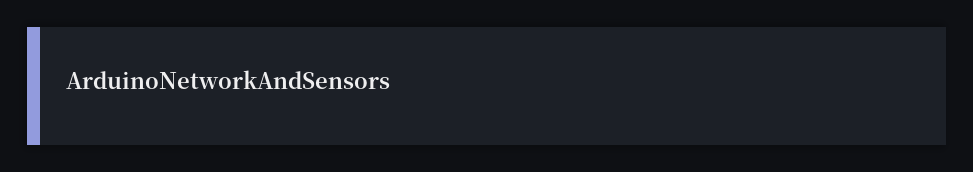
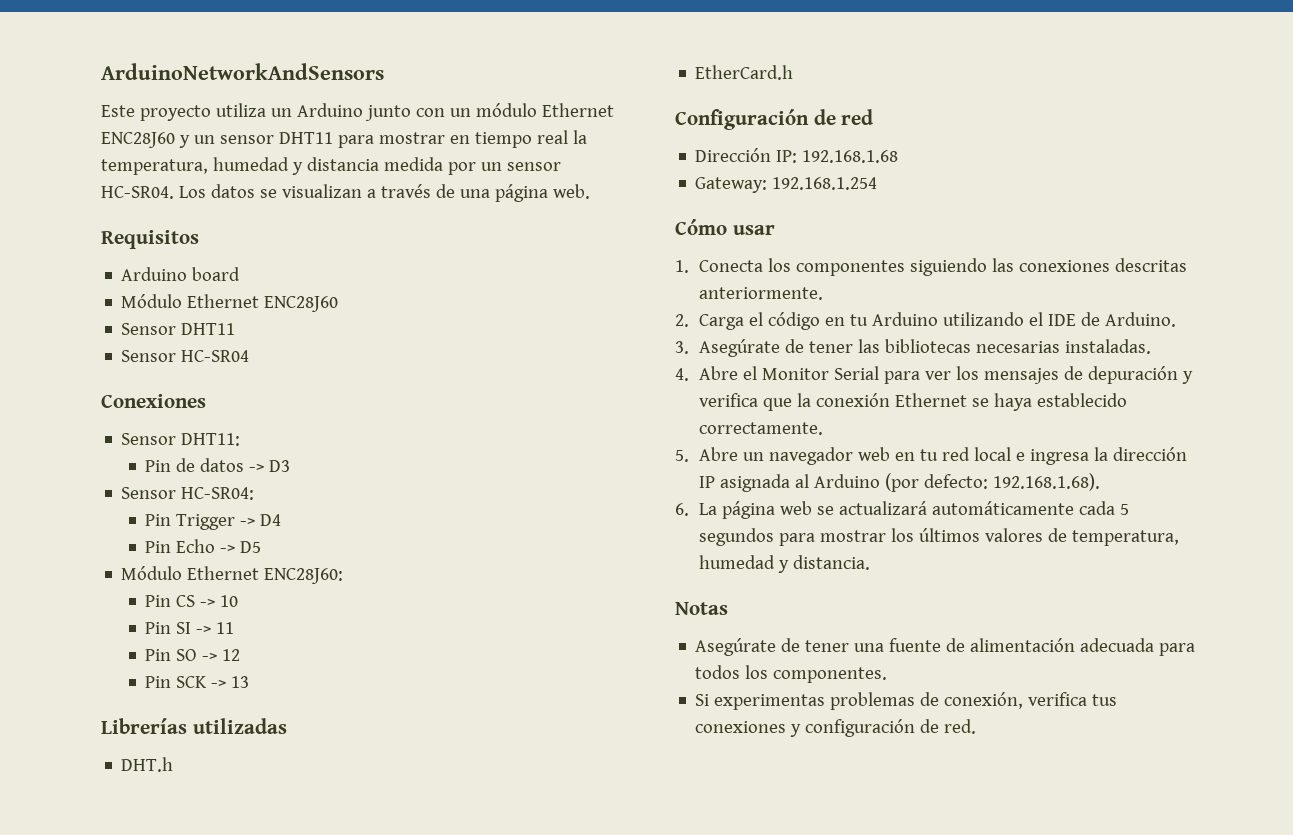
+ Este proyecto utiliza un Arduino junto con un módulo Ethernet ENC28J60 y un sensor DHT11 para mostrar en tiempo real la temperatura, humedad y distancia medida por un sensor HC-SR04. Los datos se visualizan a través de una página web.
+ Requisitos
+ Arduino board
+ Módulo Ethernet ENC28J60
+ Sensor DHT11
+ Sensor HC-SR04
+ Conexiones
+ Sensor DHT11:
+ Pin de datos -> D3
+ Sensor HC-SR04:
+ Pin Trigger -> D4
+ Pin Echo -> D5
+ Módulo Ethernet ENC28J60:
+ Pin CS -> 10
+ Pin SI -> 11
+ Pin SO -> 12
+ Pin SCK -> 13
+ Librerías utilizadas
+ DHT.h
+ EtherCard.h
+ Configuración de red
+ Dirección IP: 192.168.1.68
+ Gateway: 192.168.1.254
+ Cómo usar
+ 1. Conecta los componentes siguiendo las conexiones descritas anteriormente.
+ 2. Carga el código en tu Arduino utilizando el IDE de Arduino.
+ 3. Asegúrate de tener las bibliotecas necesarias instaladas.
+ 4. Abre el Monitor Serial para ver los mensajes de depuración y verifica que la conexión Ethernet se haya establecido correctamente.
+ 5. Abre un navegador web en tu red local e ingresa la dirección IP asignada al Arduino (por defecto: 192.168.1.68).
+ 6. La página web se actualizará automáticamente cada 5 segundos para mostrar los últimos valores de temperatura, humedad y distancia.
+ Notas
+ Asegúrate de tener una fuente de alimentación adecuada para todos los componentes.
+ Si experimentas problemas de conexión, verifica tus conexiones y configuración de red.

